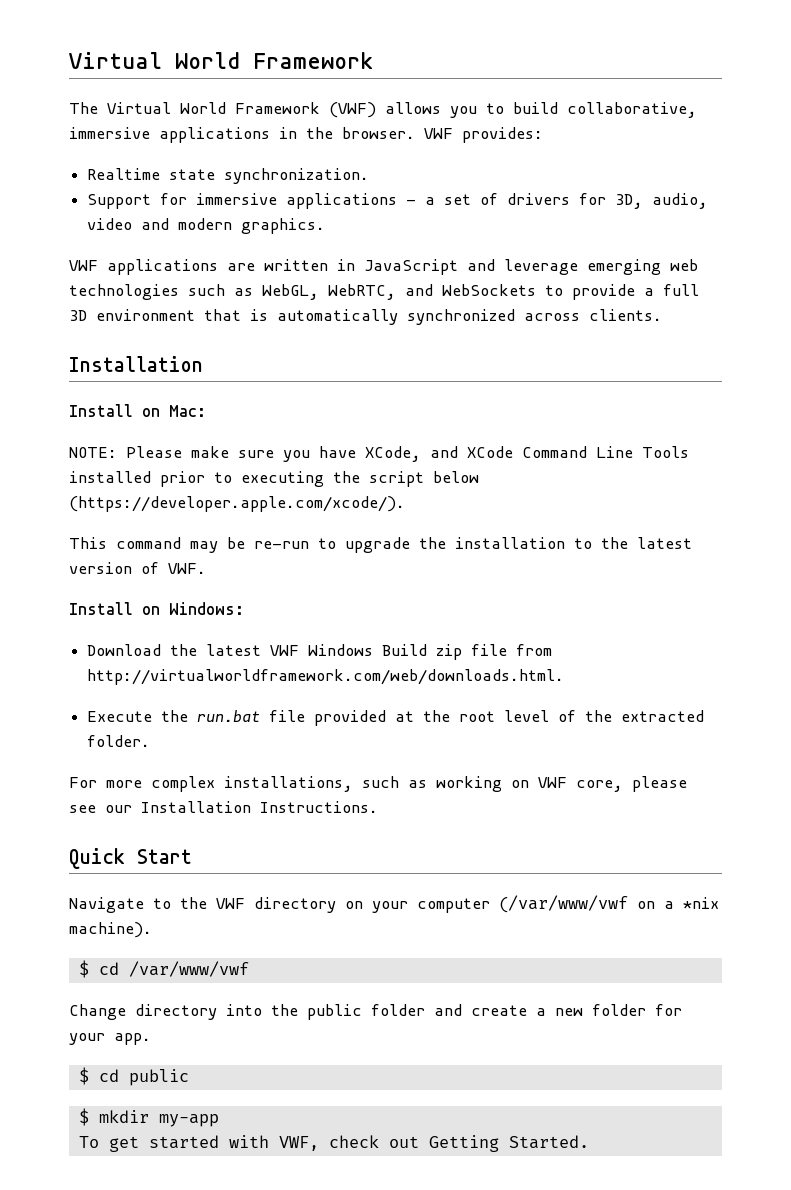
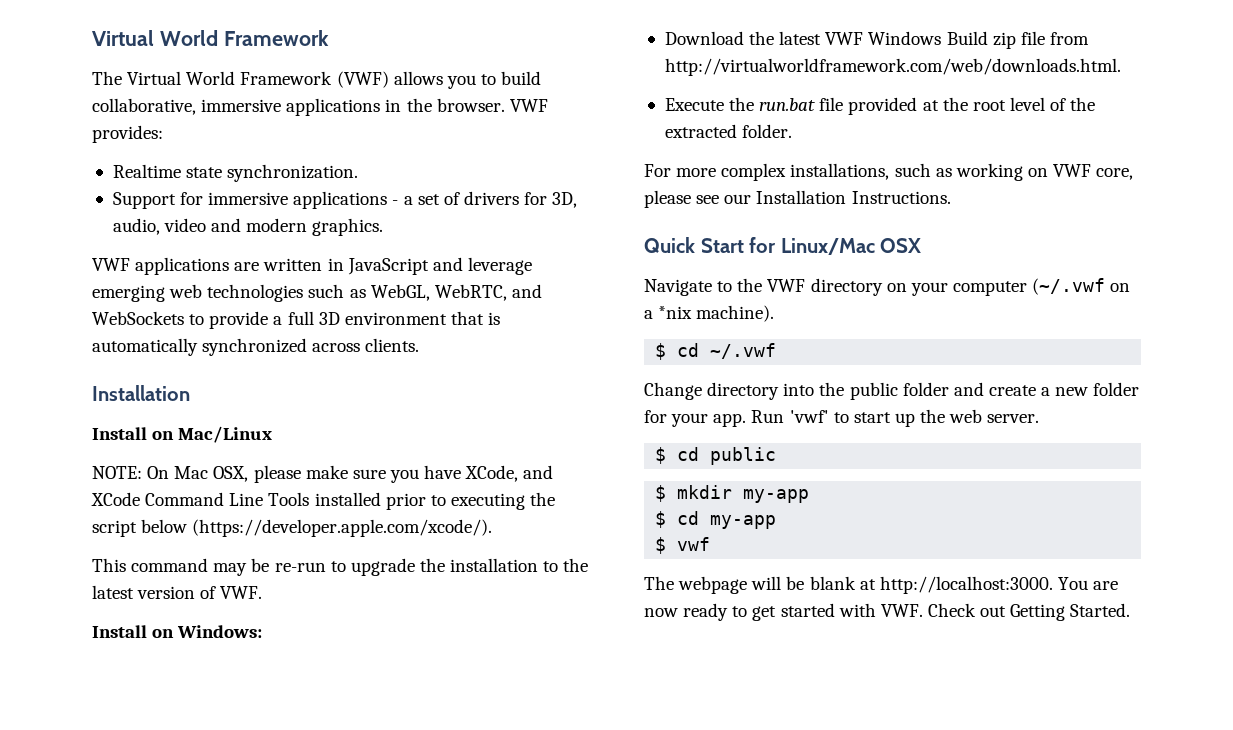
- Install on Mac:
+ Install on Mac/Linux
- NOTE: Please make sure you have XCode, and XCode Command Line Tools installed prior to executing the script below (https://developer.apple.com/xcode/).
+ NOTE: On Mac OSX, please make sure you have XCode, and XCode Command Line Tools installed prior to executing the script below (https://developer.apple.com/xcode/).
- Quick Start
+ Quick Start for Linux/Mac OSX
- Navigate to the VWF directory on your computer (/var/www/vwf on a *nix machine).
+ Navigate to the VWF directory on your computer (~/.vwf on a *nix machine).
- $ cd /var/www/vwf
+ $ cd ~/.vwf
+ Run 'vwf' to start up the web server.
- To get started with VWF, check out Getting Started.
+ $ cd my-app
+ $ vwf
+ The webpage will be blank at http://localhost:3000. You are now ready to get started with VWF. Check out Getting Started.

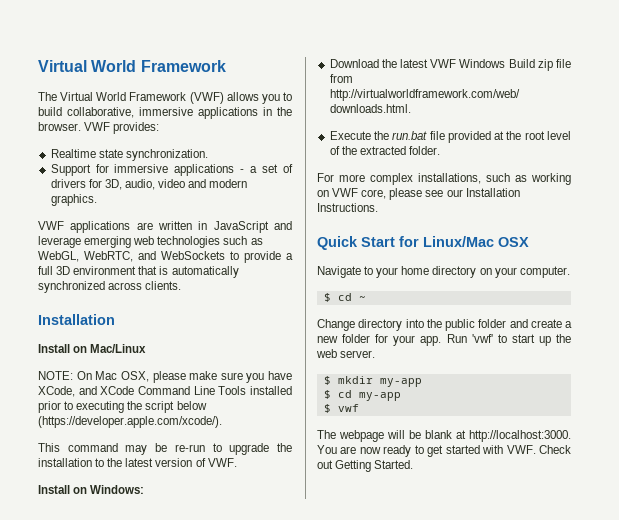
- Navigate to the VWF directory on your computer (~/.vwf on a *nix machine).
- $ cd ~/.vwf
+ Navigate to your home directory on your computer.
+ $ cd ~
- $ cd public

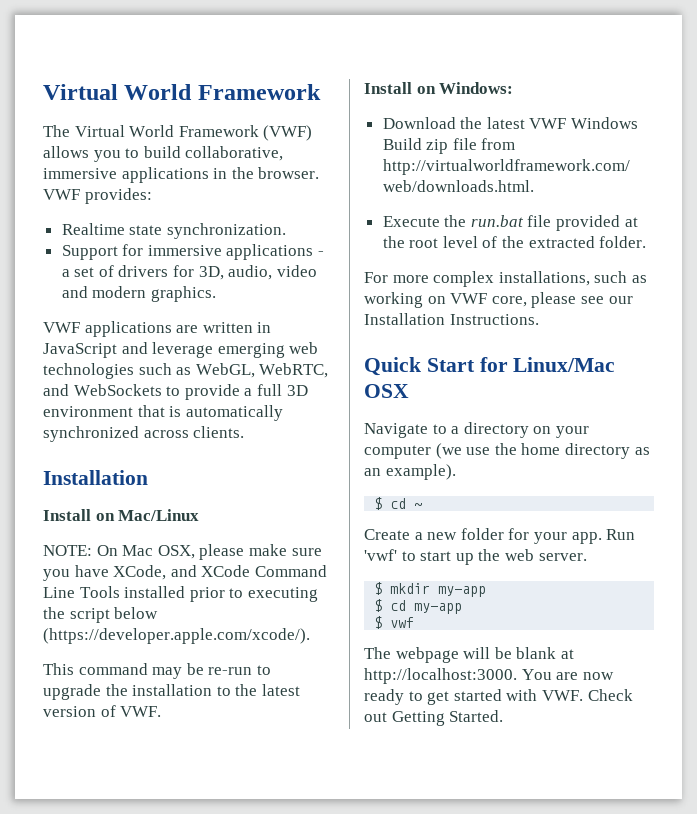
- Navigate to your home directory on your computer.
+ Navigate to a directory on your computer (we use the home directory as an example).
  $ cd ~
- Change directory into the public folder and create a new folder for your app.
+ Create a new folder for your app.

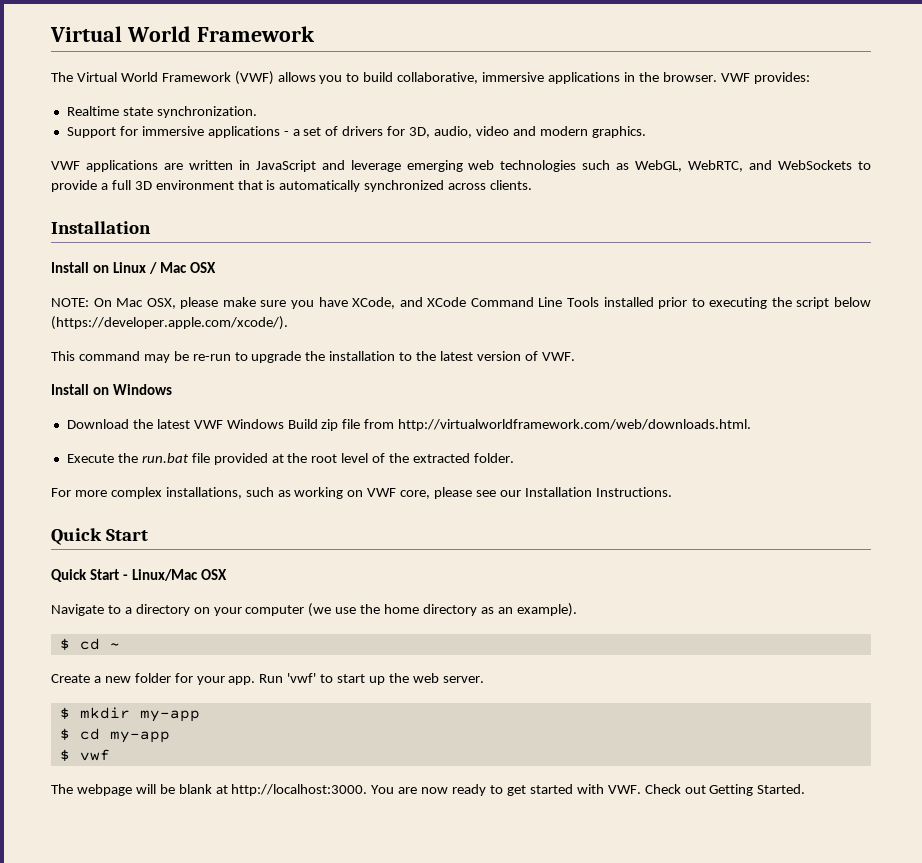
- Install on Mac/Linux
+ Install on Linux / Mac OSX
- Install on Windows:
+ Install on Windows
  For more complex installations, such as working on VWF core, please see our Installation Instructions.
- Quick Start for Linux/Mac OSX
+ Quick Start
+ Quick Start - Linux/Mac OSX

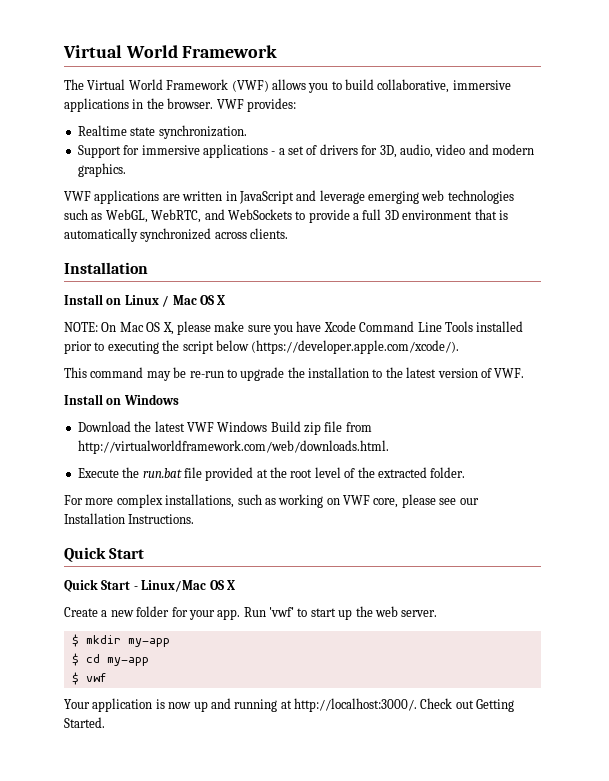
- Install on Linux / Mac OSX
+ Install on Linux / Mac OS X
- NOTE: On Mac OSX, please make sure you have XCode, and XCode Command Line Tools installed prior to executing the script below (https://developer.apple.com/xcode/).
+ NOTE: On Mac OS X, please make sure you have Xcode Command Line Tools installed prior to executing the script below (https://developer.apple.com/xcode/).
- Quick Start - Linux/Mac OSX
- Navigate to a directory on your computer (we use the home directory as an example).
- $ cd ~
+ Quick Start - Linux/Mac OS X
- The webpage will be blank at http://localhost:3000. You are now ready to get started with VWF. Check out Getting Started.
+ Your application is now up and running at http://localhost:3000/. Check out Getting Started.

